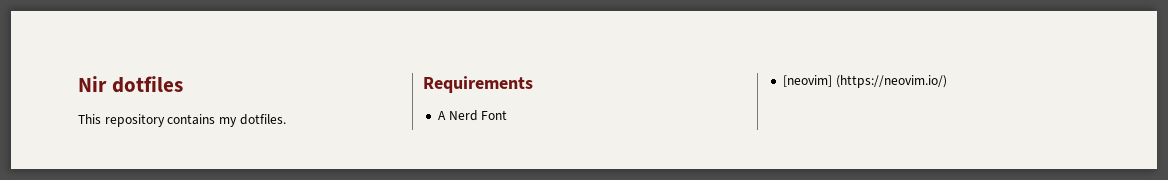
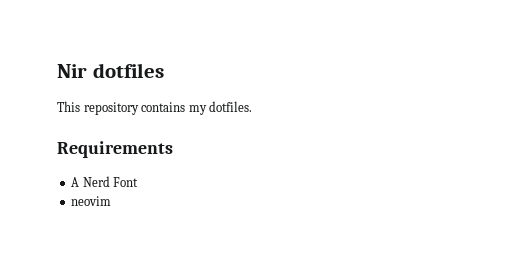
- [neovim] (https://neovim.io/)
+ neovim

